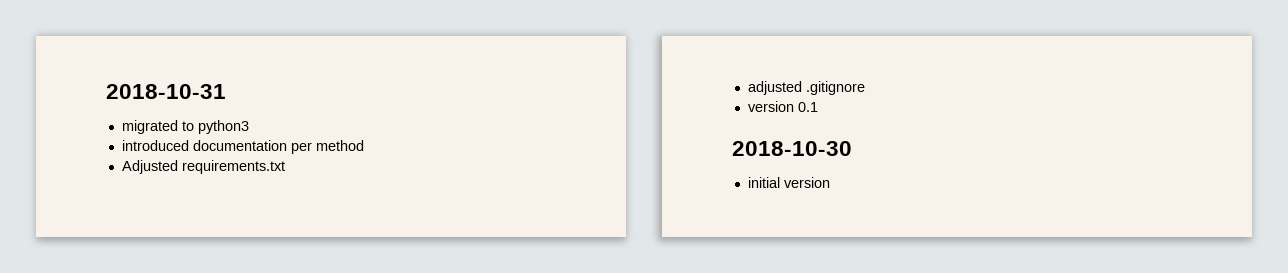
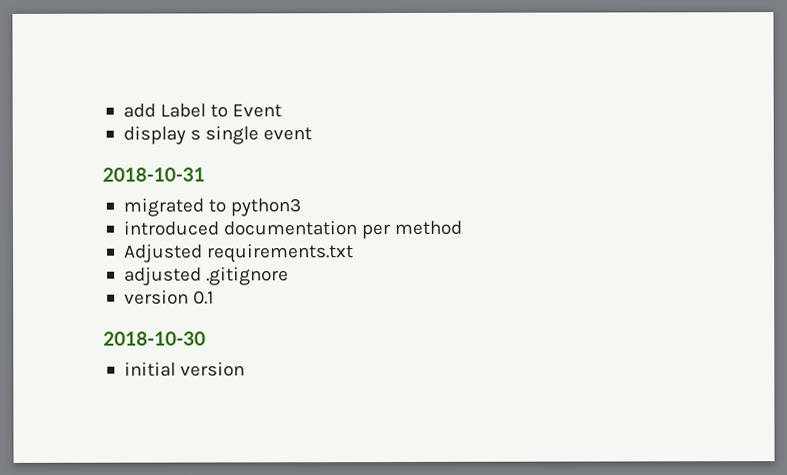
+ add Label to Event
+ display s single event

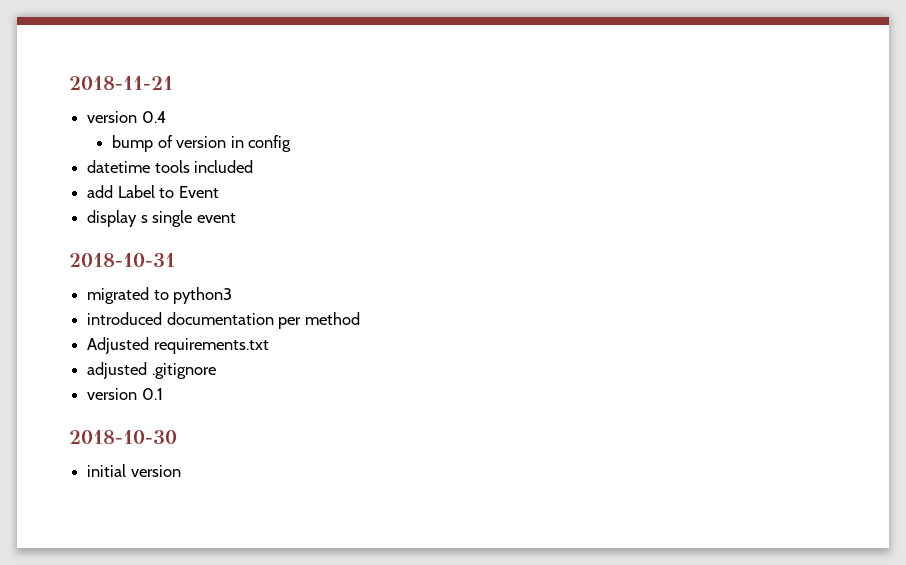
+ 2018-11-21
+ version 0.4
+ bump of version in config
+ datetime tools included

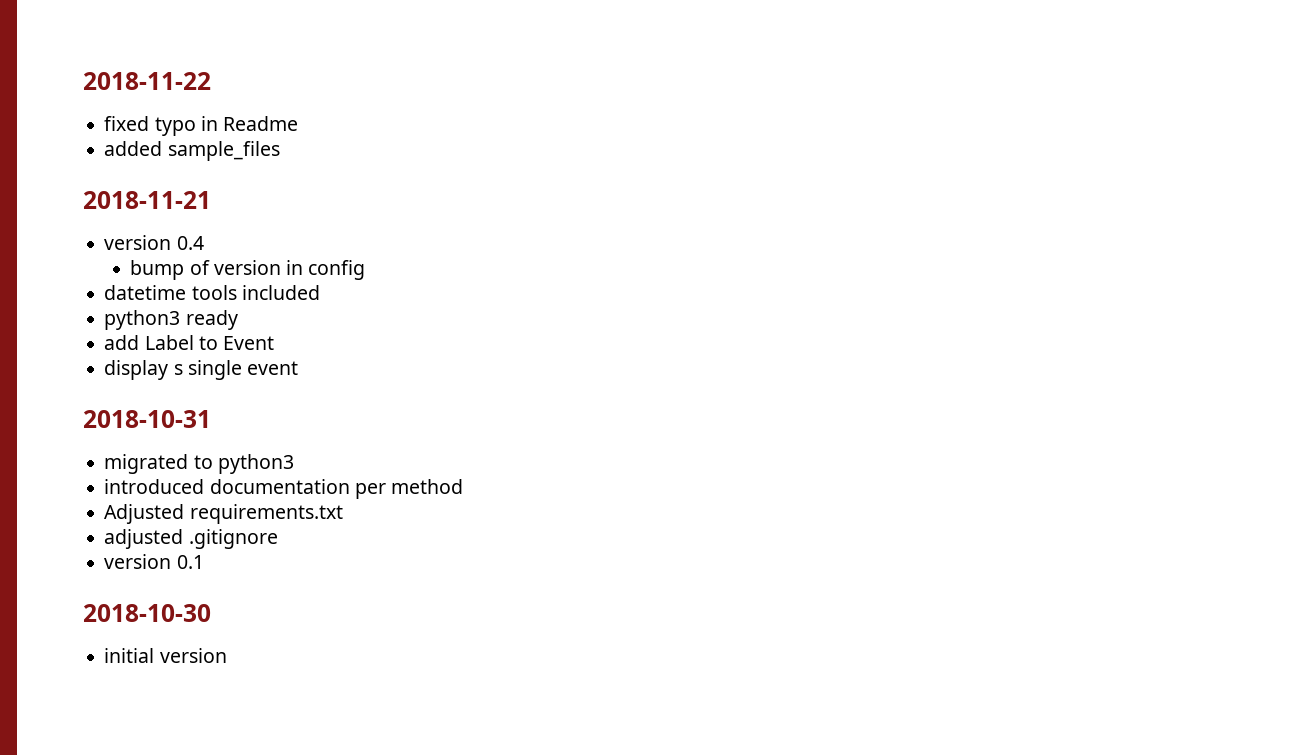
+ 2018-11-22
+ fixed typo in Readme
+ added sample_files
+ python3 ready

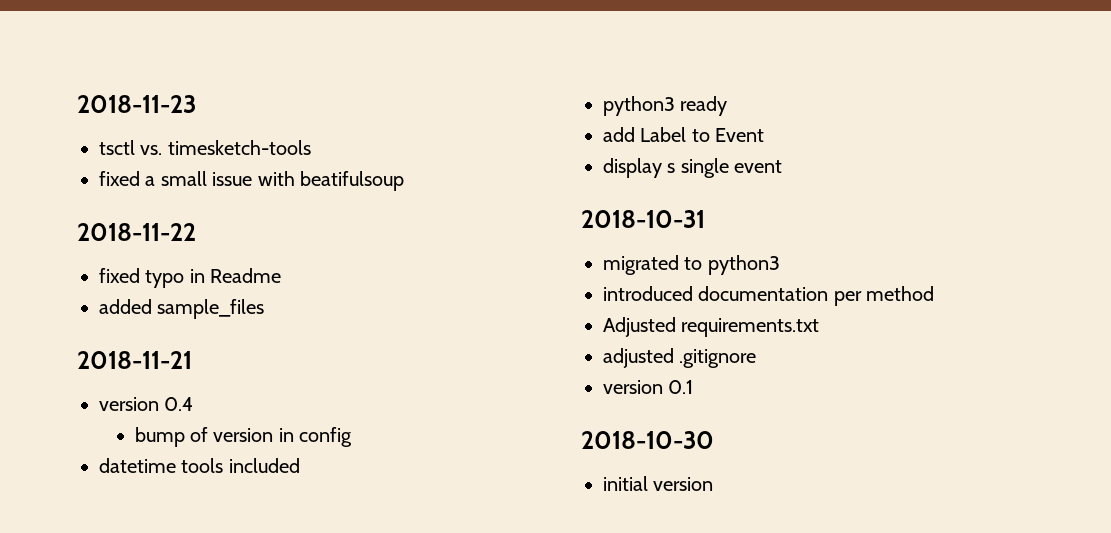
+ 2018-11-23
+ tsctl vs. timesketch-tools
+ fixed a small issue with beatifulsoup

